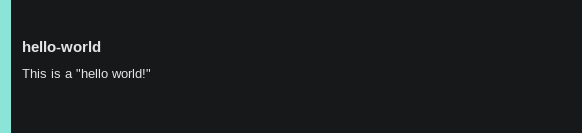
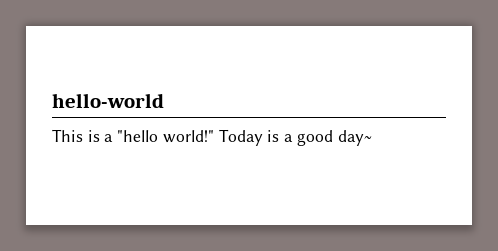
+ Today is a good day~

